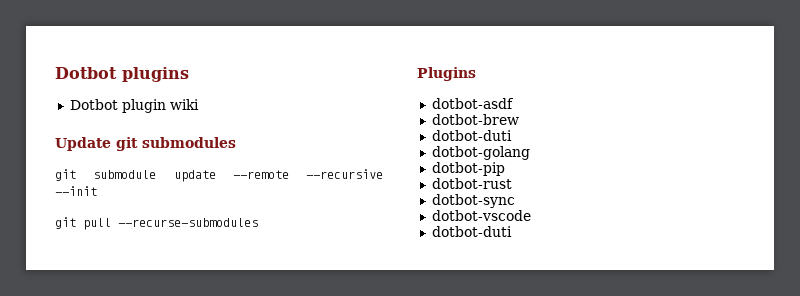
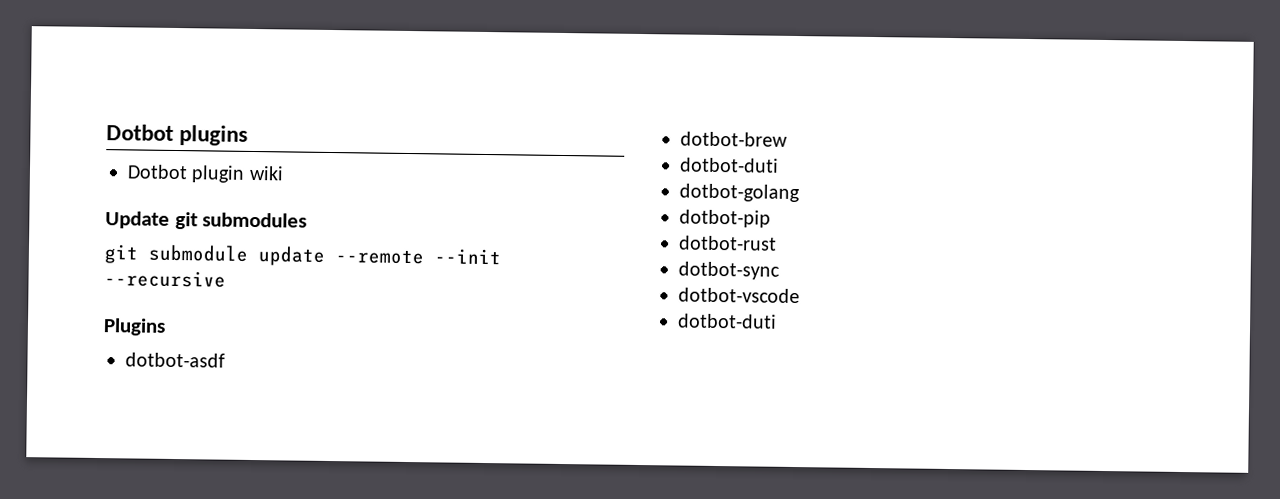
- git submodule update --remote --recursive --init
- git pull --recurse-submodules
+ git submodule update --remote --init --recursive

